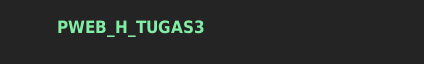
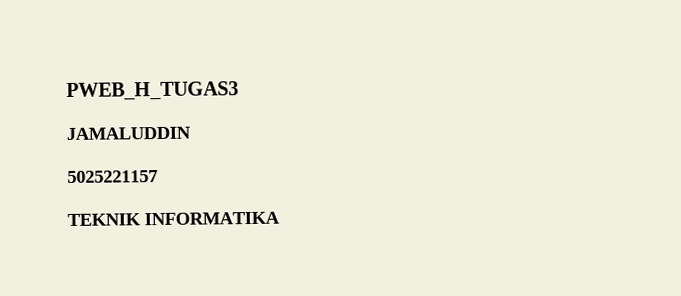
+ JAMALUDDIN
+ 5025221157
+ TEKNIK INFORMATIKA

